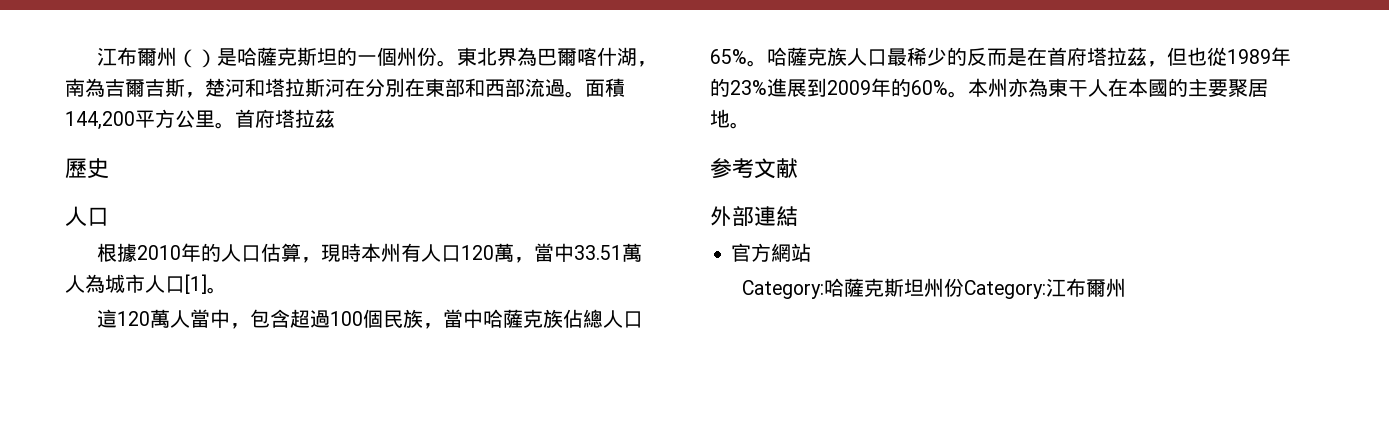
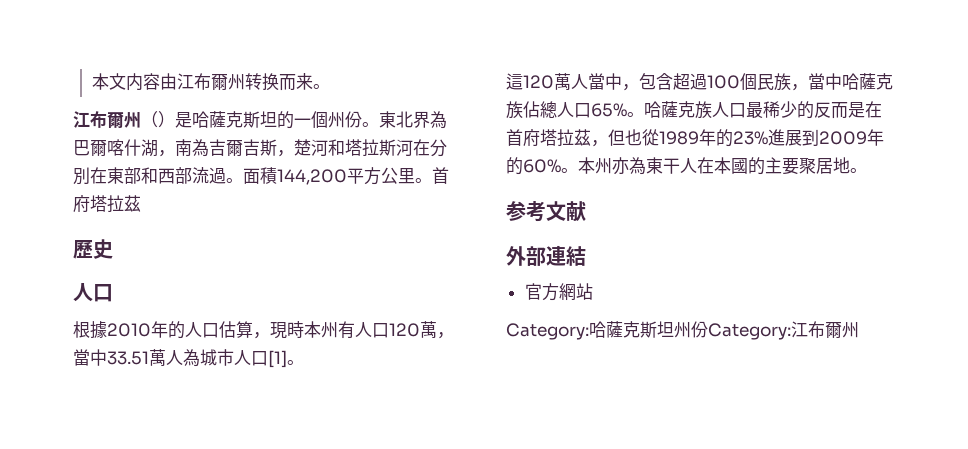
+ 本文内容由江布爾州转换而来。

